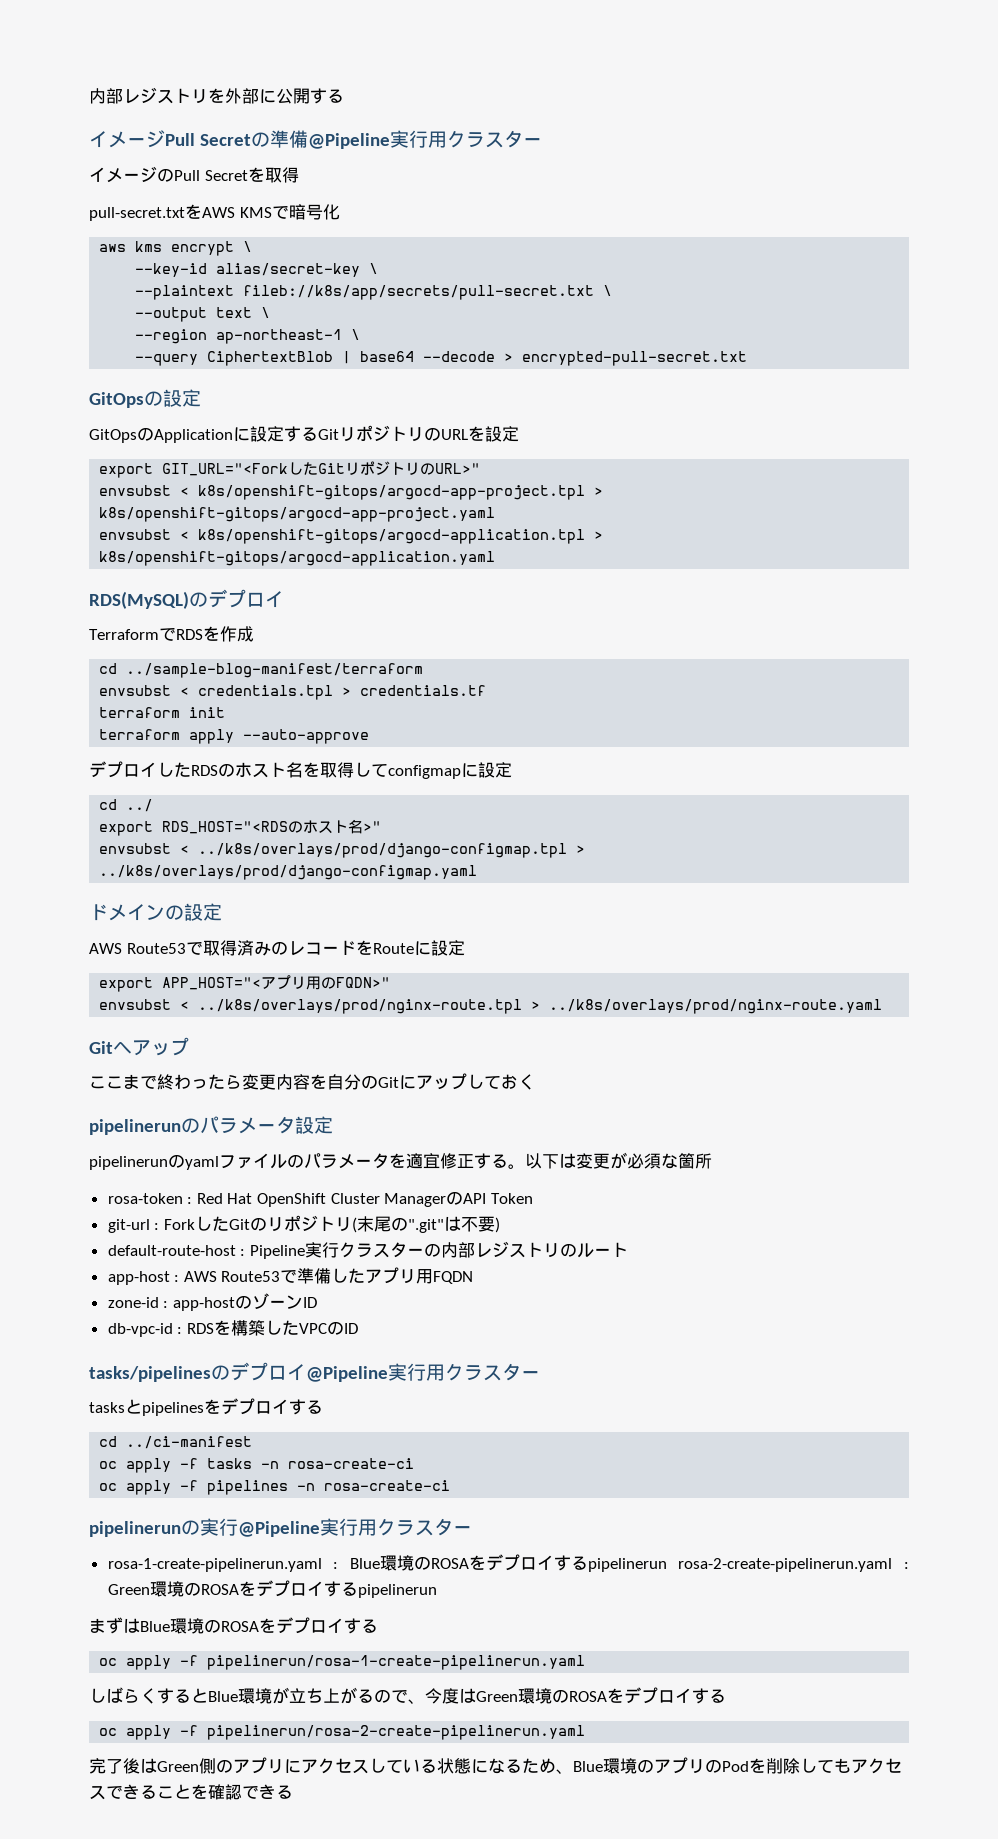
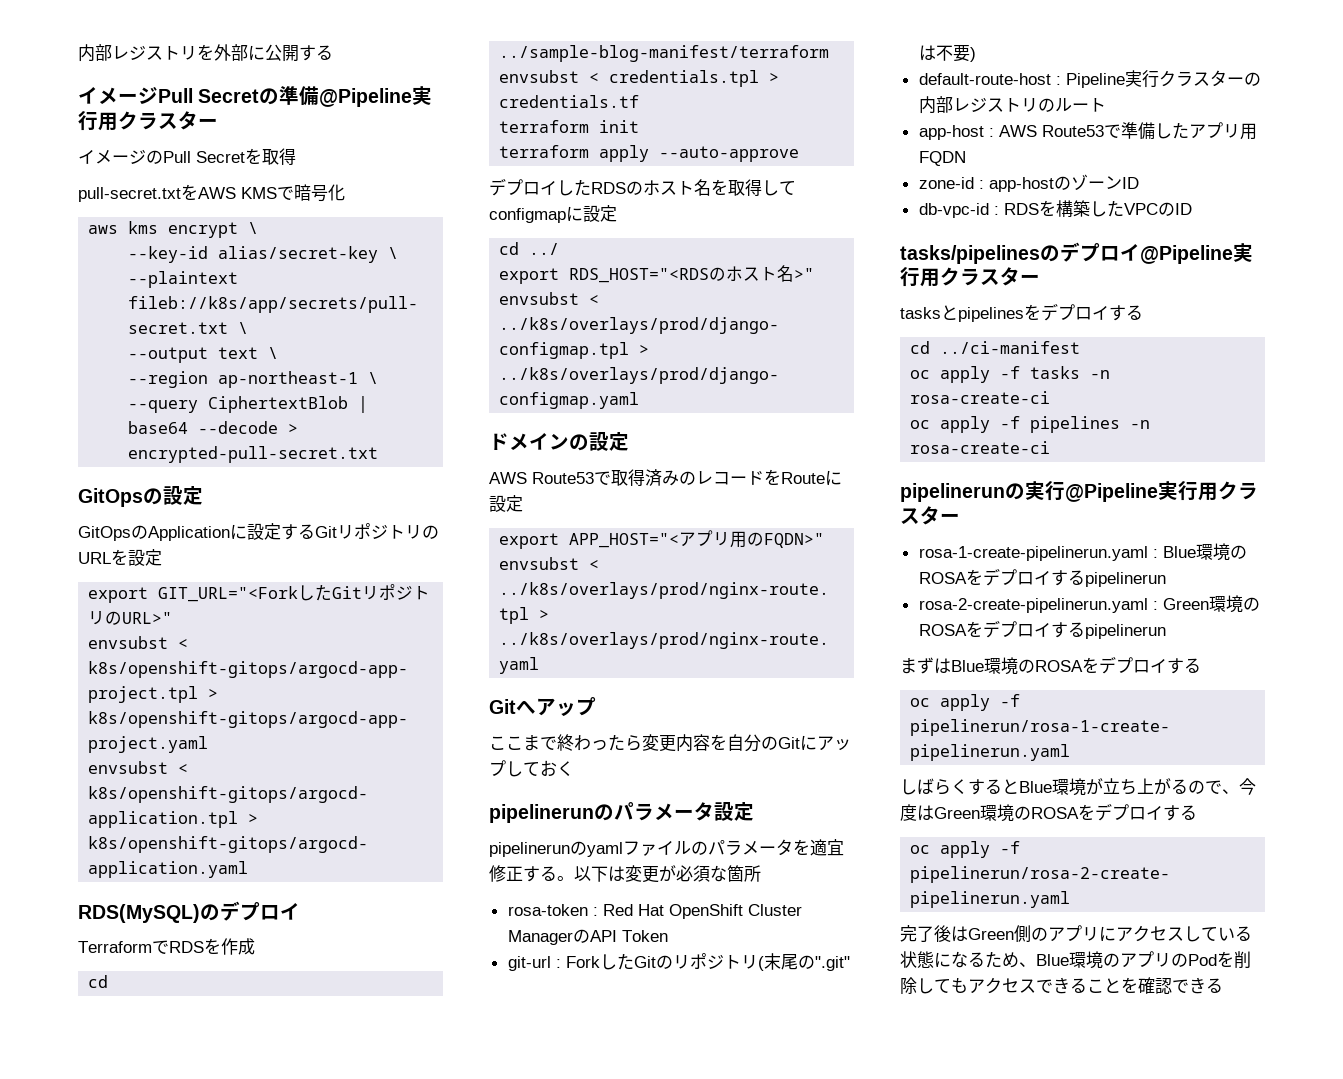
- rosa-1-create-pipelinerun.yaml : Blue環境のROSAをデプロイするpipelinerun rosa-2-create-pipelinerun.yaml : Green環境のROSAをデプロイするpipelinerun
+ rosa-1-create-pipelinerun.yaml : Blue環境のROSAをデプロイするpipelinerun
+ rosa-2-create-pipelinerun.yaml : Green環境のROSAをデプロイするpipelinerun

